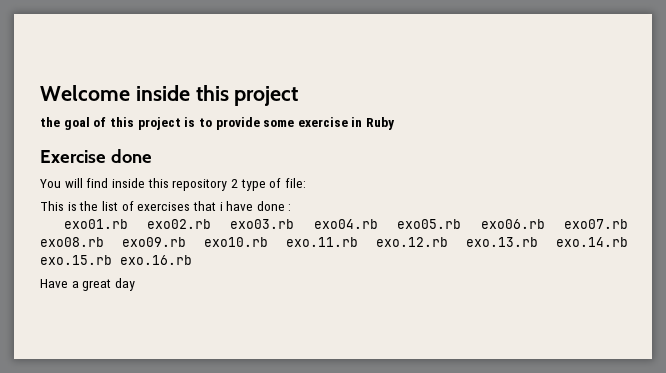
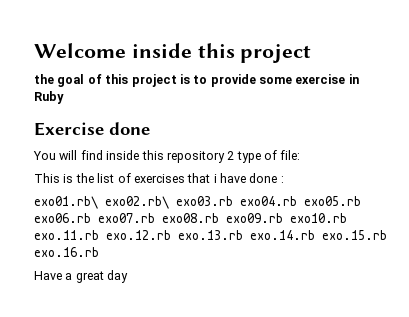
- exo01.rb exo02.rb exo03.rb exo04.rb exo05.rb exo06.rb exo07.rb exo08.rb exo09.rb exo10.rb exo.11.rb exo.12.rb exo.13.rb exo.14.rb exo.15.rb exo.16.rb
+ exo01.rb\ exo02.rb\ exo03.rb exo04.rb exo05.rb exo06.rb exo07.rb exo08.rb exo09.rb exo10.rb exo.11.rb exo.12.rb exo.13.rb exo.14.rb exo.15.rb exo.16.rb

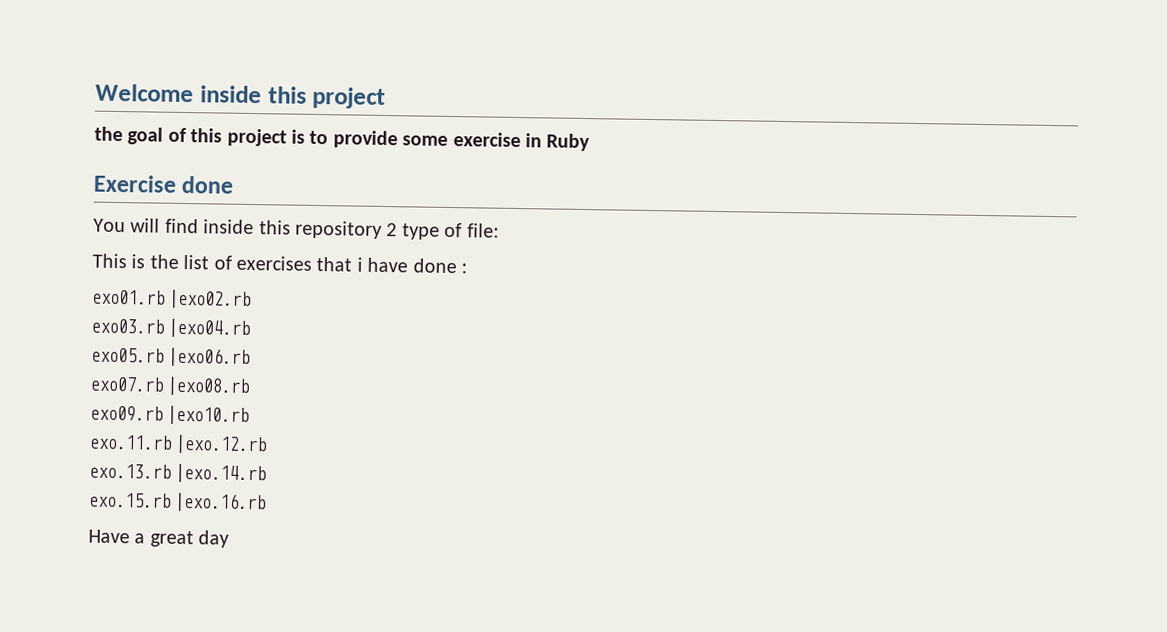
- exo01.rb\ exo02.rb\ exo03.rb exo04.rb exo05.rb exo06.rb exo07.rb exo08.rb exo09.rb exo10.rb exo.11.rb exo.12.rb exo.13.rb exo.14.rb exo.15.rb exo.16.rb
+ exo01.rb |exo02.rb
+ exo03.rb |exo04.rb
+ exo05.rb |exo06.rb
+ exo07.rb |exo08.rb
+ exo09.rb |exo10.rb
+ exo.11.rb |exo.12.rb
+ exo.13.rb |exo.14.rb
+ exo.15.rb |exo.16.rb

